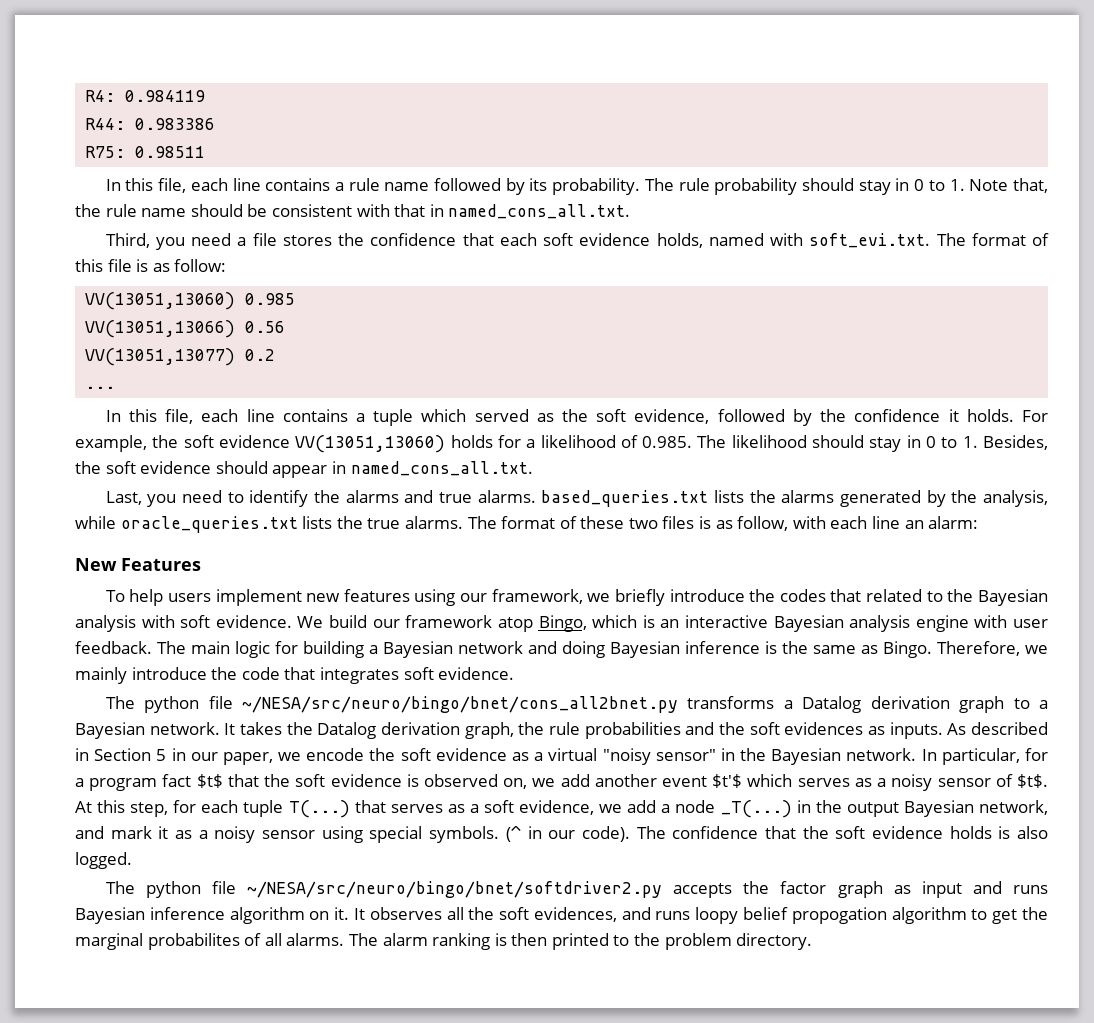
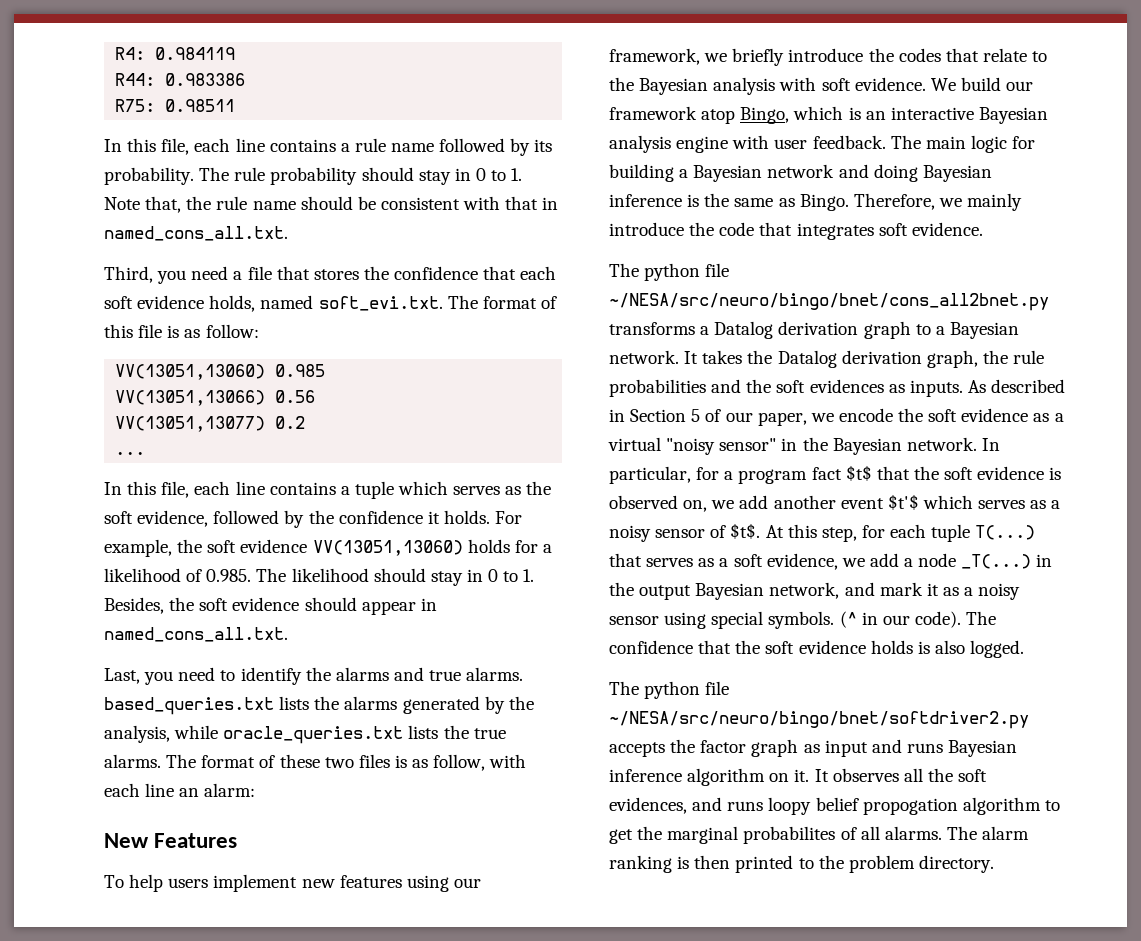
- Third, you need a file stores the confidence that each soft evidence holds, named with soft_evi.txt. The format of this file is as follow:
+ Third, you need a file that stores the confidence that each soft evidence holds, named soft_evi.txt. The format of this file is as follow:
- In this file, each line contains a tuple which served as the soft evidence, followed by the confidence it holds.
+ In this file, each line contains a tuple which serves as the soft evidence, followed by the confidence it holds.
- To help users implement new features using our framework, we briefly introduce the codes that related to the Bayesian analysis with soft evidence.
+ To help users implement new features using our framework, we briefly introduce the codes that relate to the Bayesian analysis with soft evidence.
- As described in Section 5 in our paper, we encode the soft evidence as a virtual "noisy sensor" in the Bayesian network.
+ As described in Section 5 of our paper, we encode the soft evidence as a virtual "noisy sensor" in the Bayesian network.

